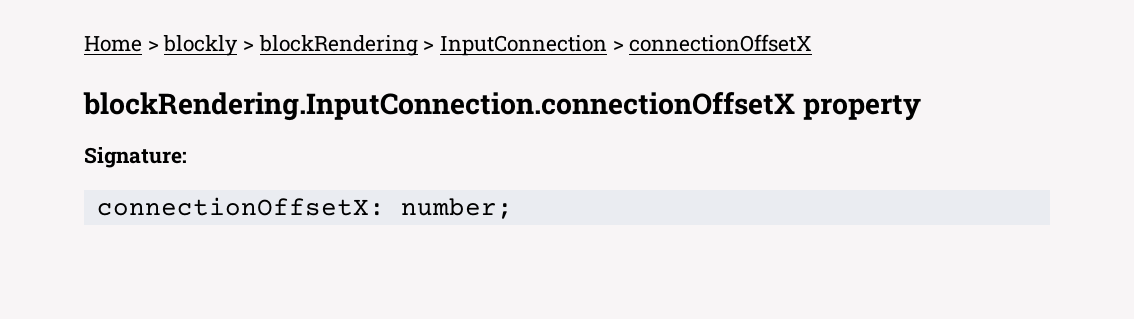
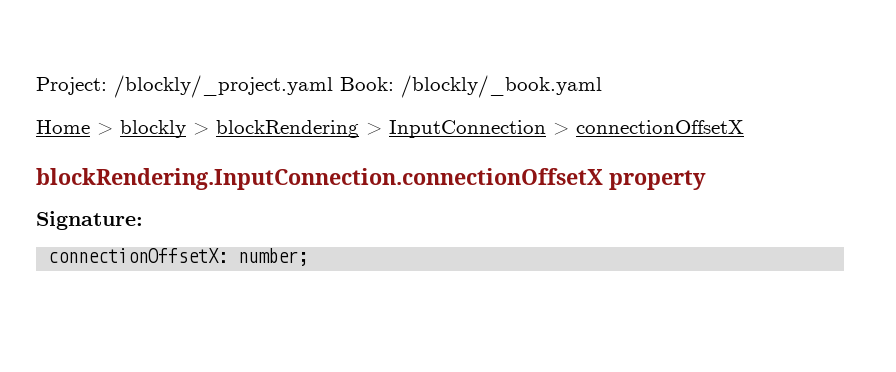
+ Project: /blockly/_project.yaml Book: /blockly/_book.yaml

